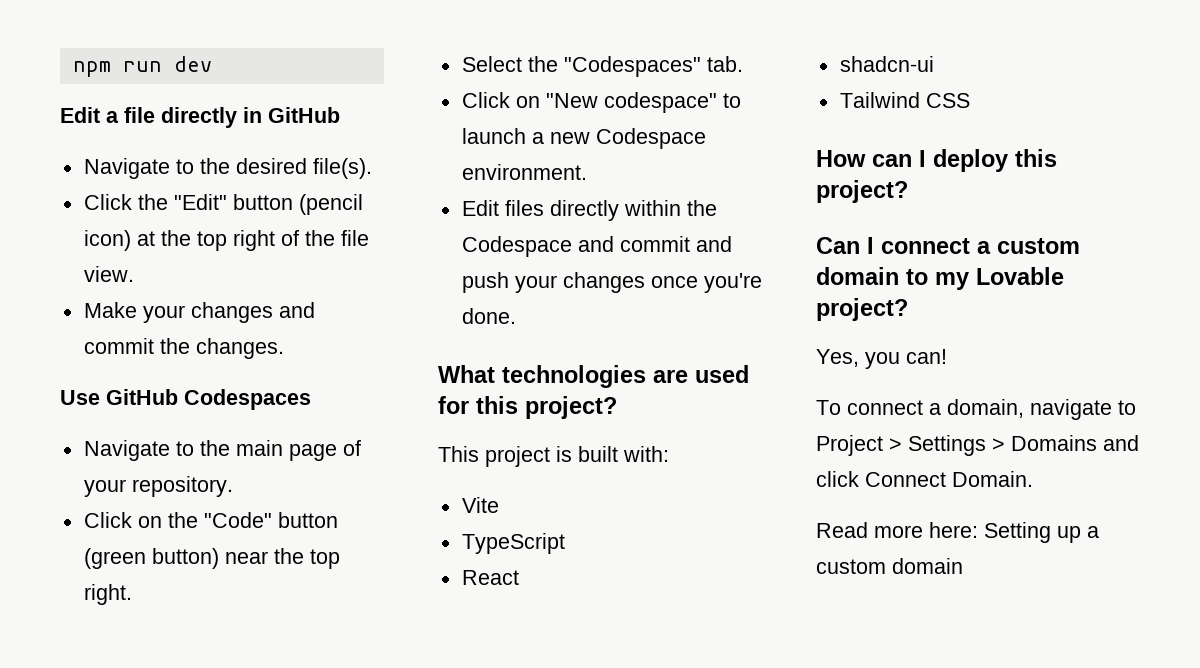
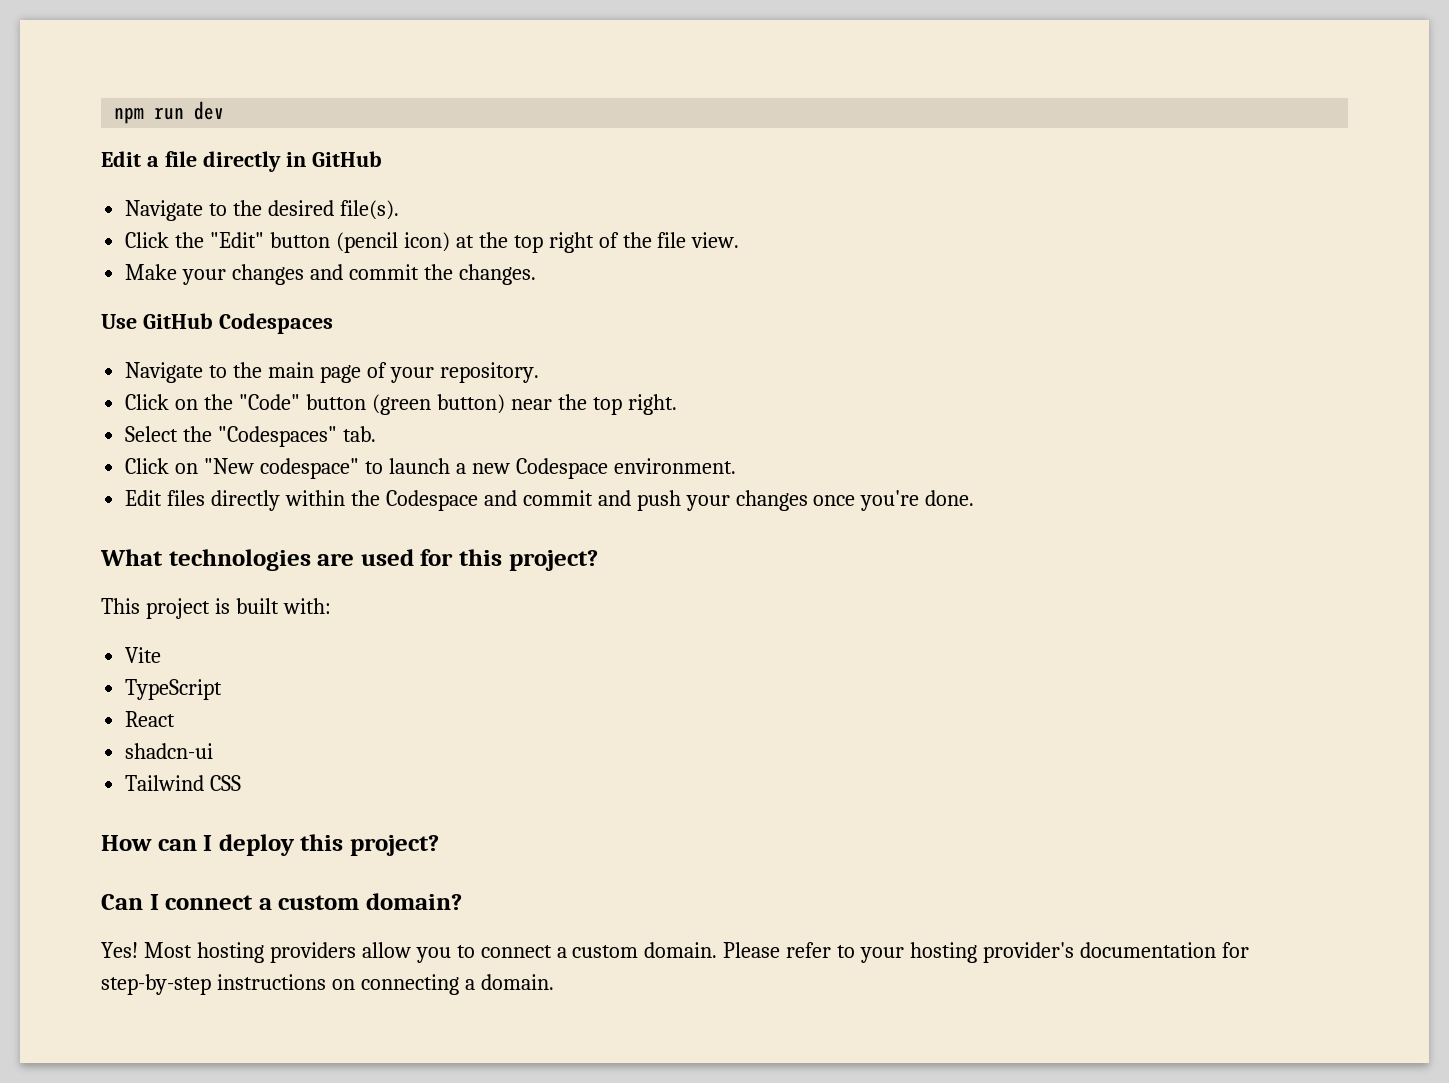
- Can I connect a custom domain to my Lovable project?
- Yes, you can!
- To connect a domain, navigate to Project > Settings > Domains and click Connect Domain.
- Read more here: Setting up a custom domain
+ Can I connect a custom domain?
+ Yes! Most hosting providers allow you to connect a custom domain. Please refer to your hosting provider's documentation for step-by-step instructions on connecting a domain.

